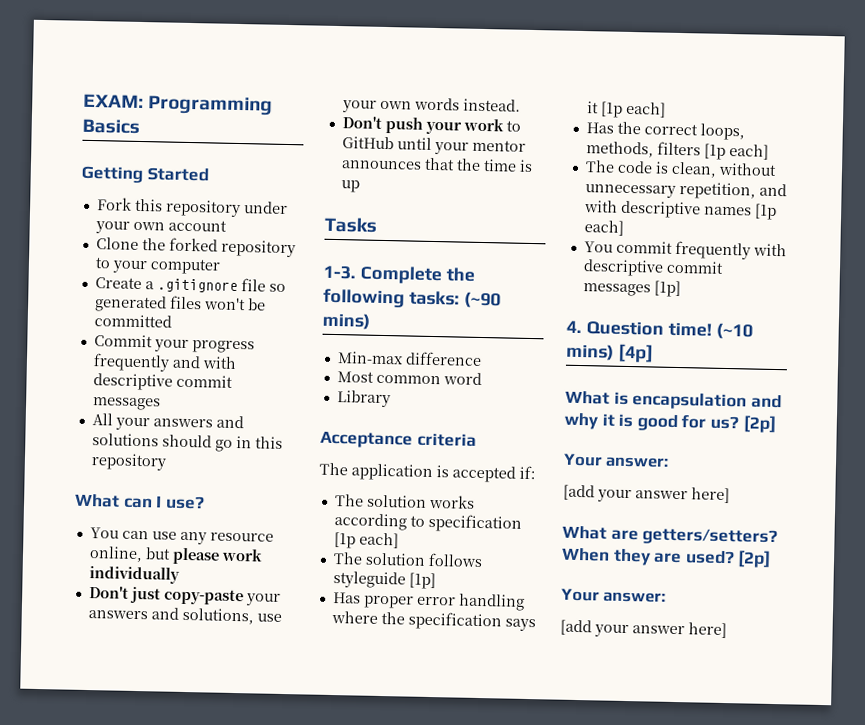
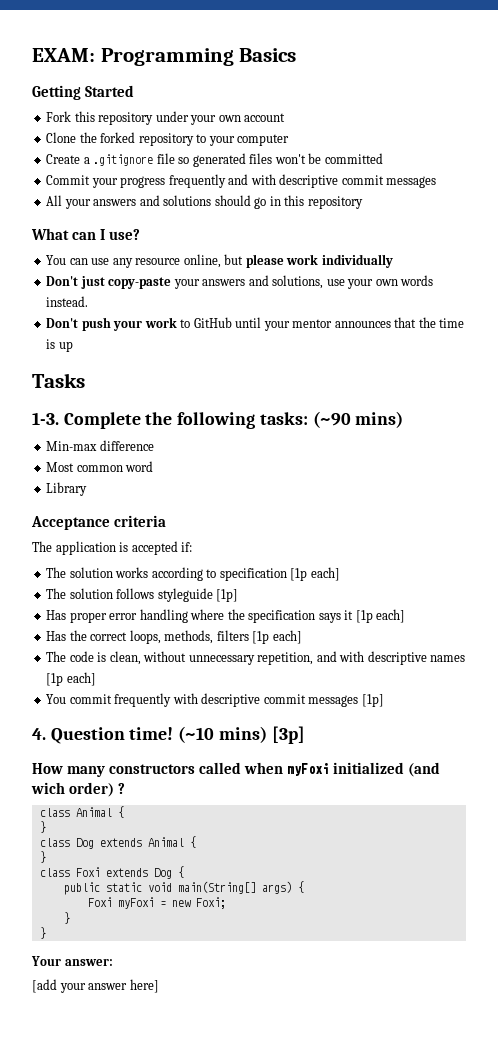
- (~10 mins) [4p]
- What is encapsulation and why it is good for us? [2p]
- Your answer:
- [add your answer here]
- What are getters/setters? When they are used? [2p]
+ (~10 mins) [3p]
+ How many constructors called when myFoxi initialized (and wich order) ?
+ class Animal {
+ }
+ class Dog extends Animal {
+ }
+ class Foxi extends Dog {
+ public static void main(String[] args) {
+ Foxi myFoxi = new Foxi;
+ }
+ }

